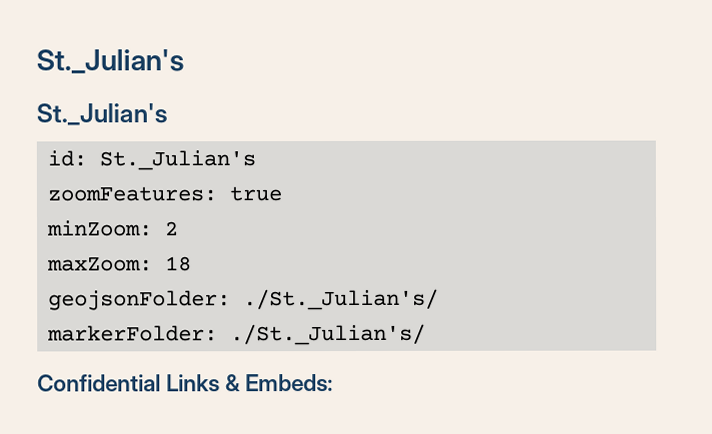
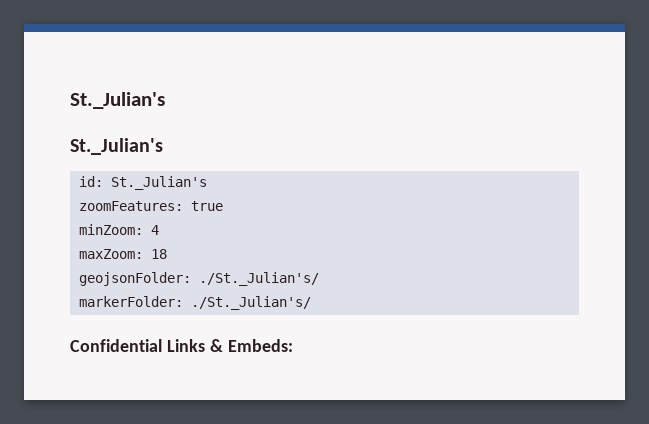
- minZoom: 2
+ minZoom: 4

